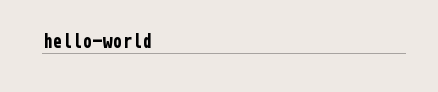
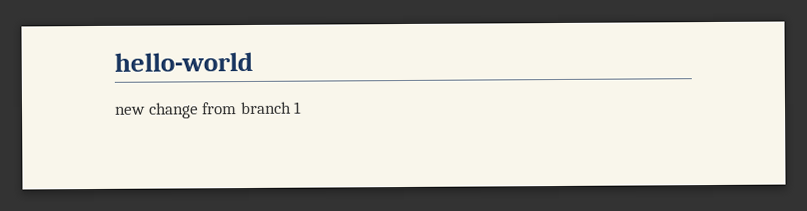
+ new change from branch 1

